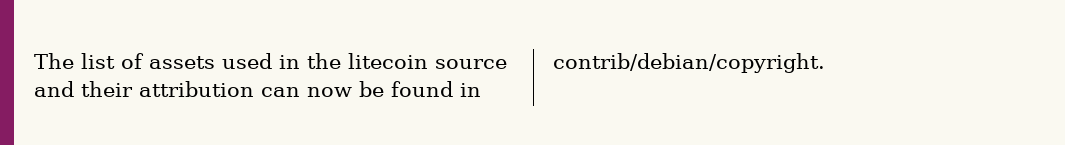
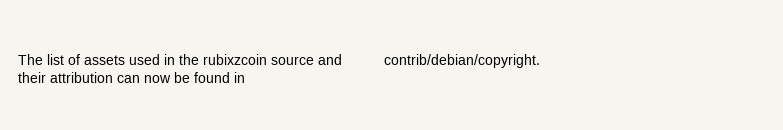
- The list of assets used in the litecoin source and their attribution can now be found in contrib/debian/copyright.
+ The list of assets used in the rubixzcoin source and their attribution can now be found in contrib/debian/copyright.

